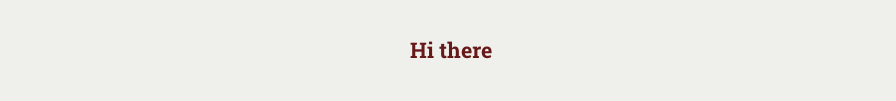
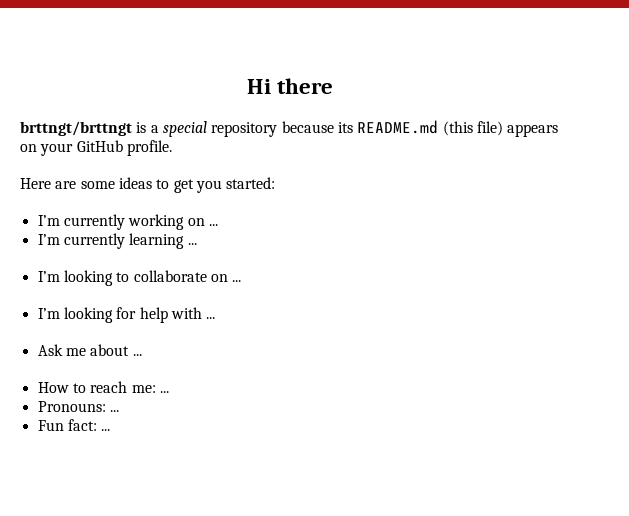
+ brttngt/brttngt is a special repository because its README.md (this file) appears on your GitHub profile.
+ Here are some ideas to get you started:
+ I’m currently working on ...
+ I’m currently learning ...
+ I’m looking to collaborate on ...
+ I’m looking for help with ...
+ Ask me about ...
+ How to reach me: ...
+ Pronouns: ...
+ Fun fact: ...

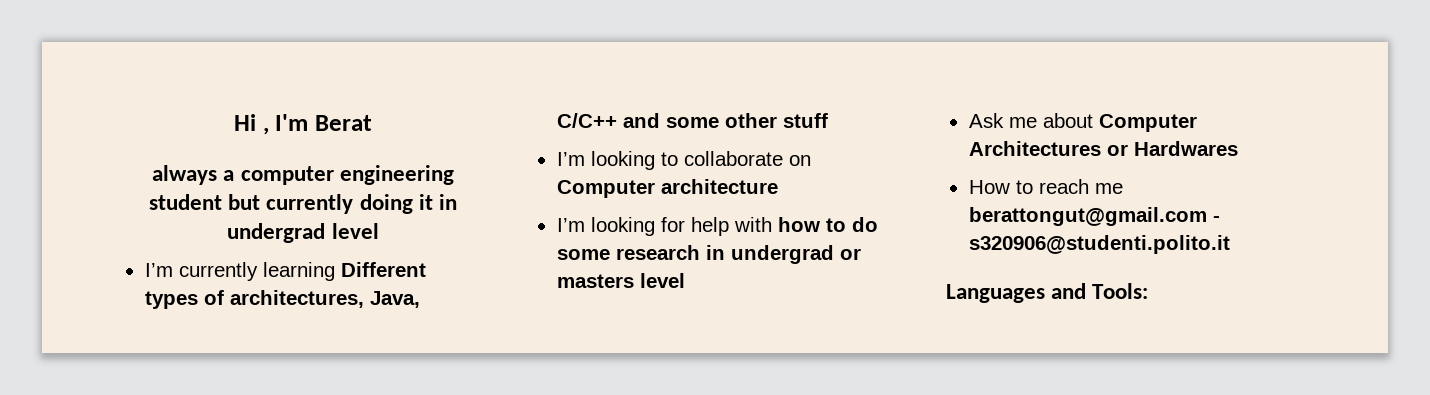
- Hi there
- brttngt/brttngt is a special repository because its README.md (this file) appears on your GitHub profile.
- Here are some ideas to get you started:
- I’m currently working on ...
- I’m currently learning ...
+ Hi , I'm Berat
+ always a computer engineering student but currently doing it in undergrad level
+ I’m currently learning Different types of architectures, Java, C/C++ and some other stuff
- I’m looking to collaborate on ...
+ I’m looking to collaborate on Computer architecture
- I’m looking for help with ...
+ I’m looking for help with how to do some research in undergrad or masters level
- Ask me about ...
+ Ask me about Computer Architectures or Hardwares
- How to reach me: ...
- Pronouns: ...
- Fun fact: ...
+ How to reach me berattongut@gmail.com - s320906@studenti.polito.it
+ Languages and Tools:

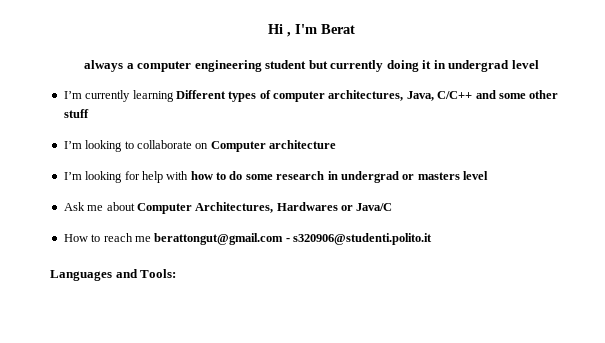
- I’m currently learning Different types of architectures, Java, C/C++ and some other stuff
+ I’m currently learning Different types of computer architectures, Java, C/C++ and some other stuff
- Ask me about Computer Architectures or Hardwares
+ Ask me about Computer Architectures, Hardwares or Java/C

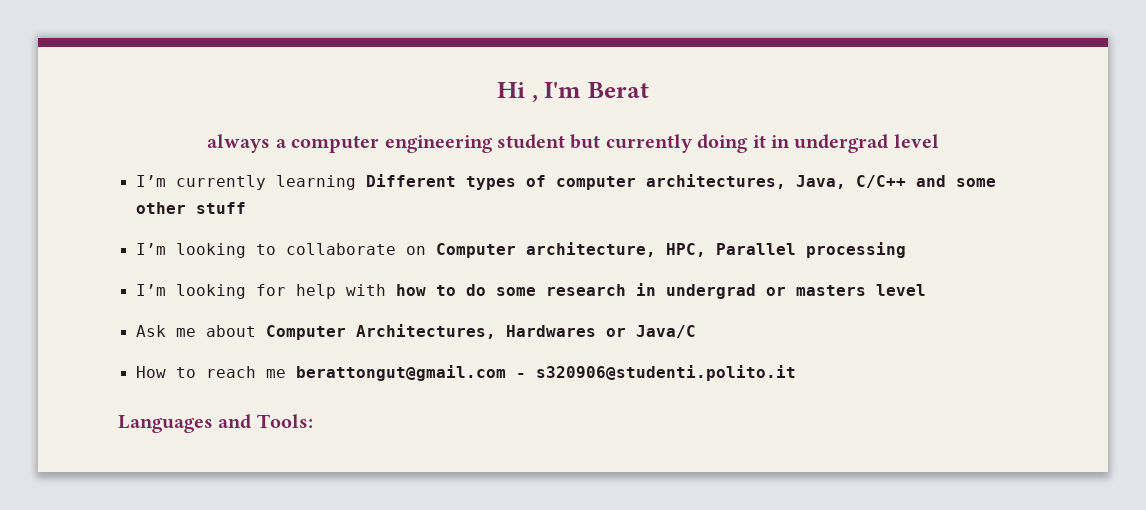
- I’m looking to collaborate on Computer architecture
+ I’m looking to collaborate on Computer architecture, HPC, Parallel processing

